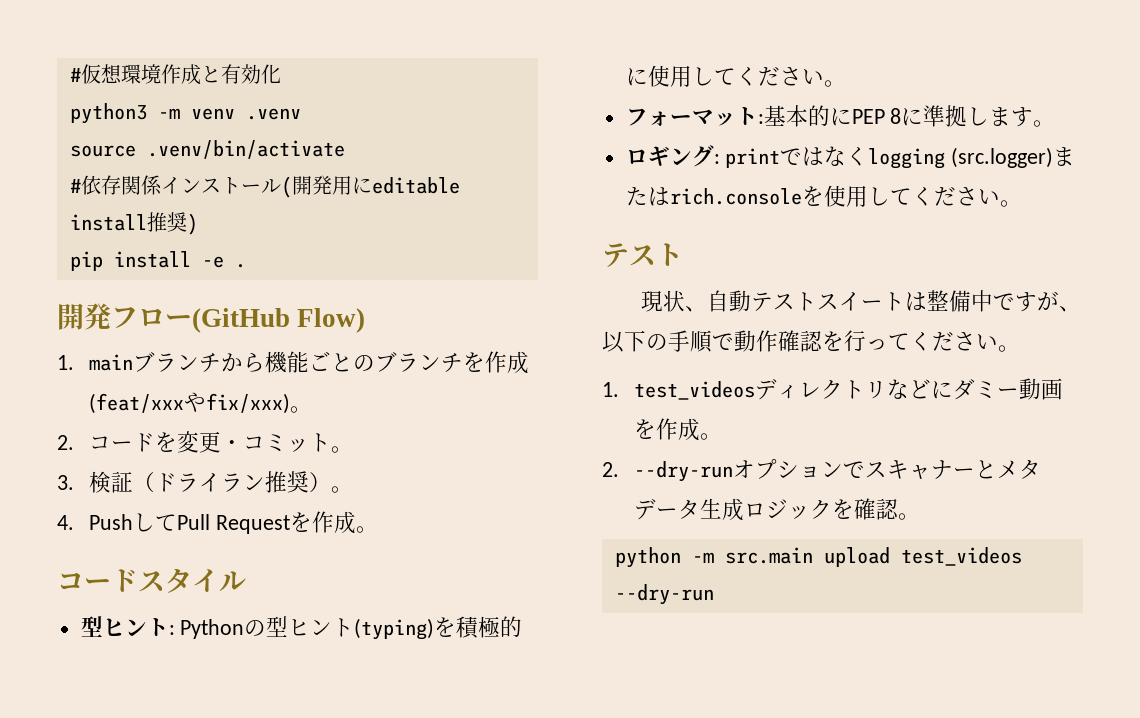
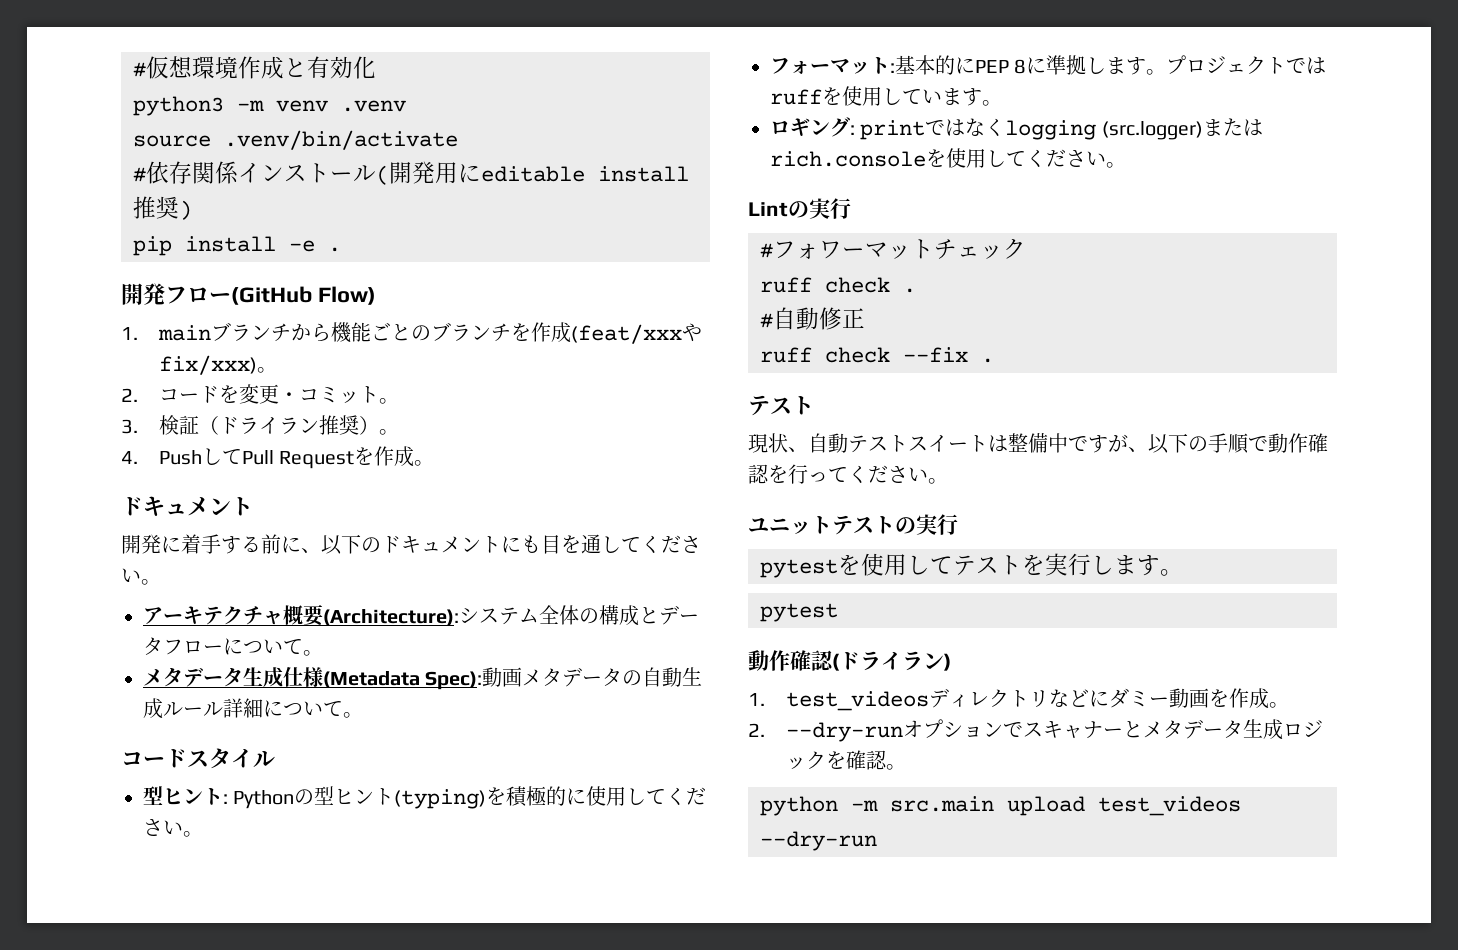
  4. PushしてPull Requestを作成。
+ ドキュメント
+ 開発に着手する前に、以下のドキュメントにも目を通してください。
+ アーキテクチャ概要(Architecture):システム全体の構成とデータフローについて。
+ メタデータ生成仕様(Metadata Spec):動画メタデータの自動生成ルール詳細について。
+ プロジェクトではruffを使用しています。
+ Lintの実行
+ #フォワーマットチェック
+ ruff check .
+ #自動修正
+ ruff check --fix .
+ ユニットテストの実行
+ pytestを使用してテストを実行します。
+ pytest
+ 動作確認(ドライラン)

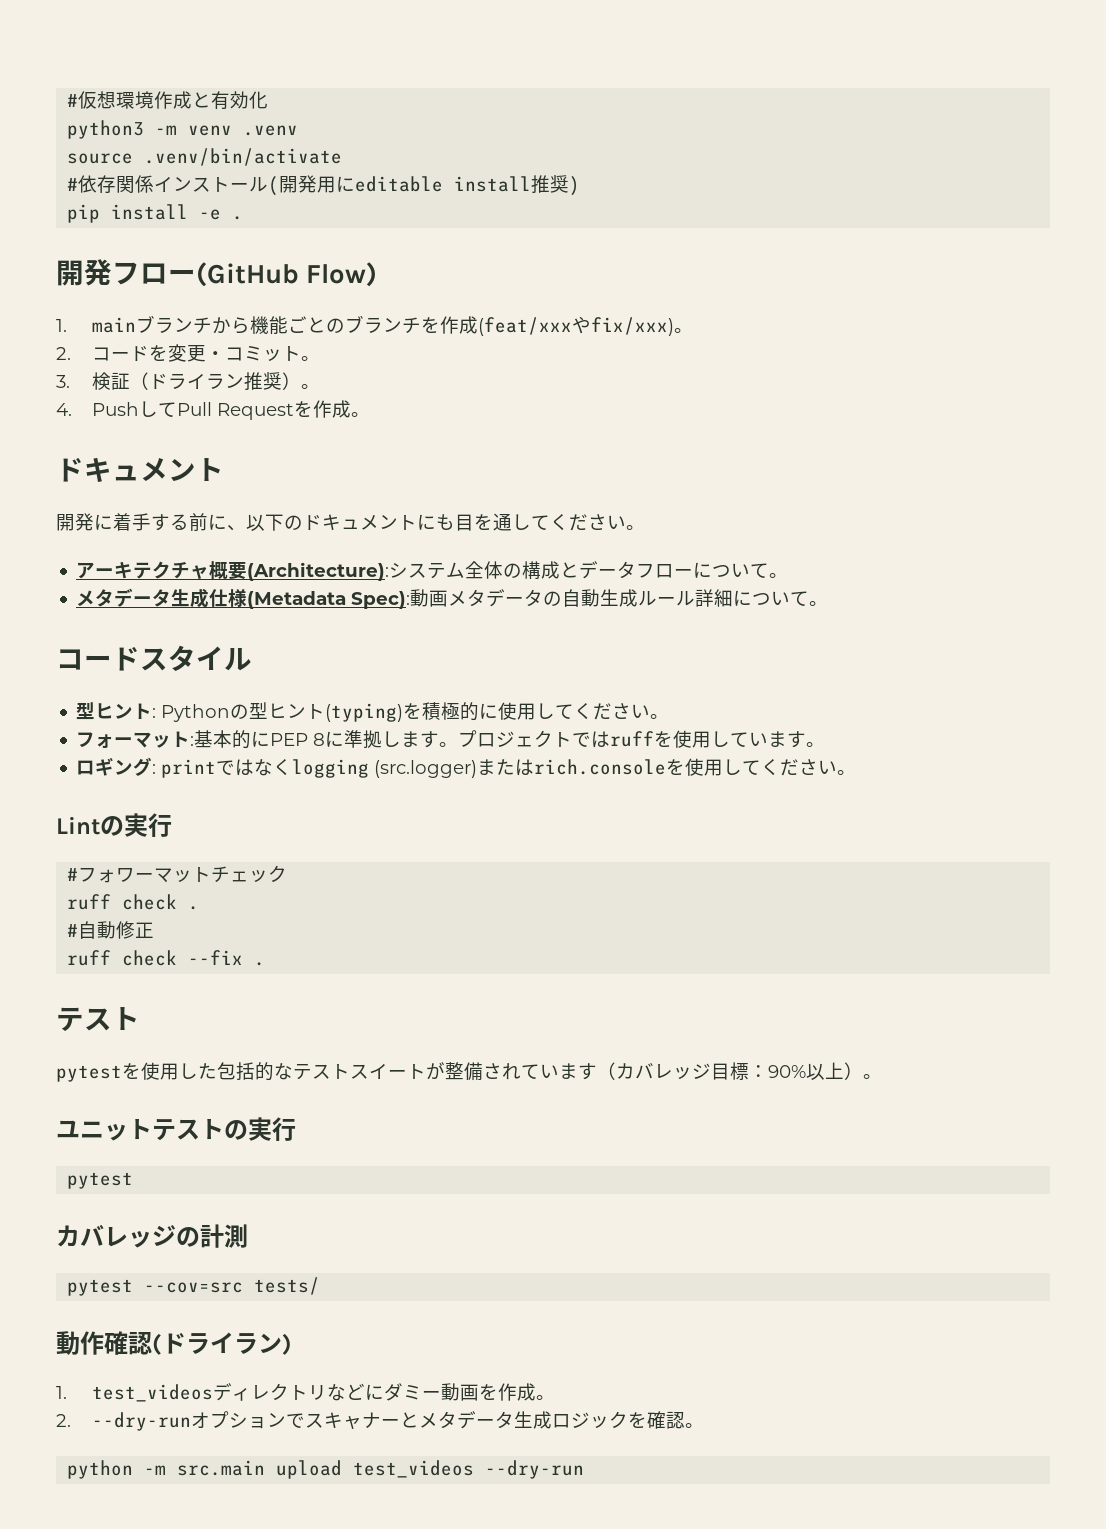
- 現状、自動テストスイートは整備中ですが、以下の手順で動作確認を行ってください。
+ pytestを使用した包括的なテストスイートが整備されています（カバレッジ目標：90%以上）。
  ユニットテストの実行
- pytestを使用してテストを実行します。
  pytest
+ カバレッジの計測
+ pytest --cov=src tests/

